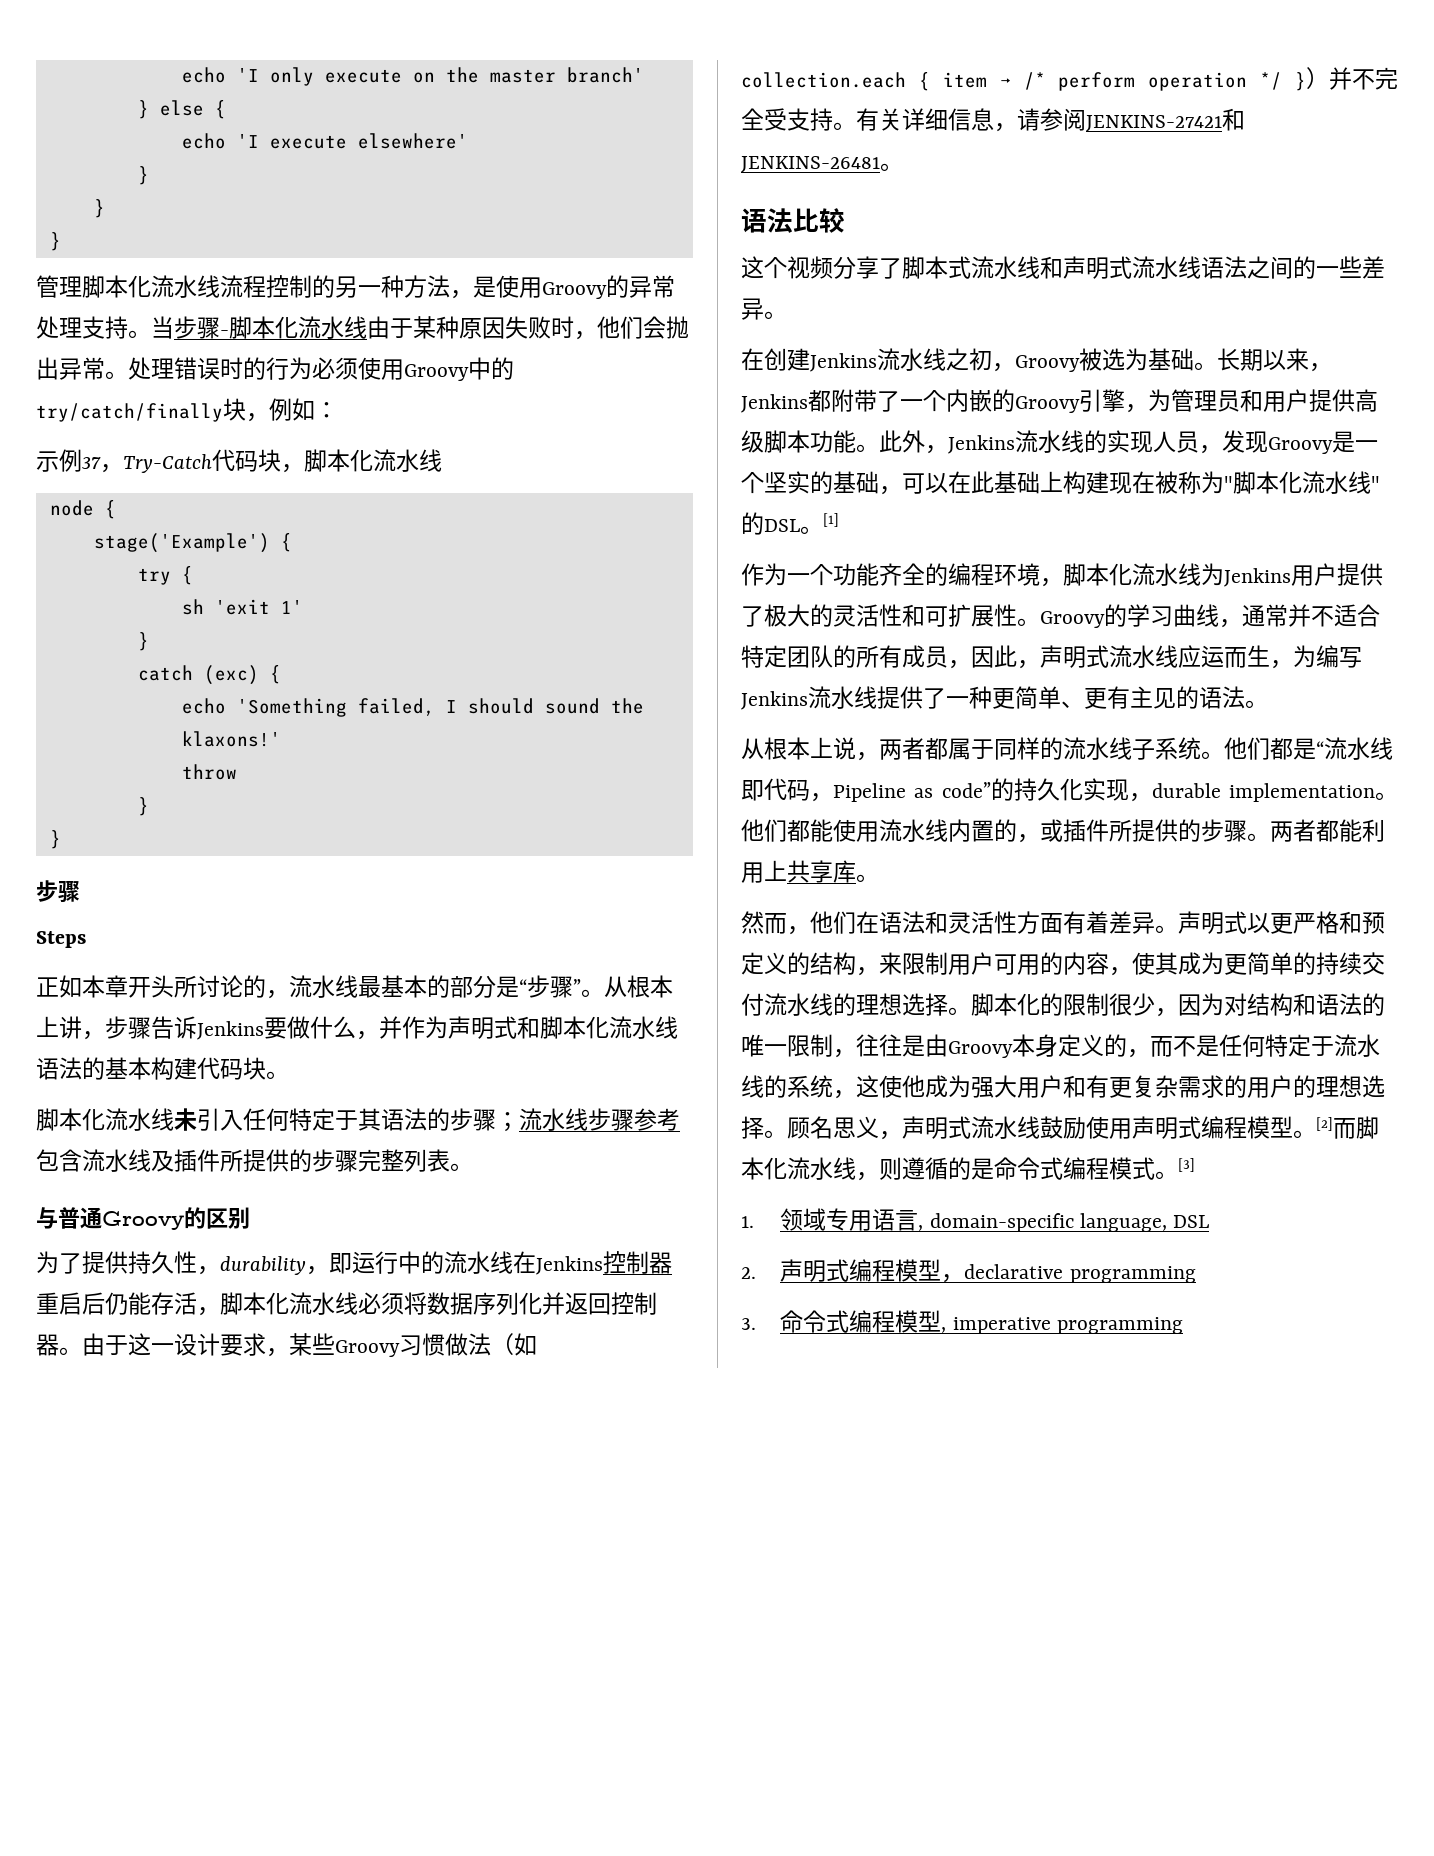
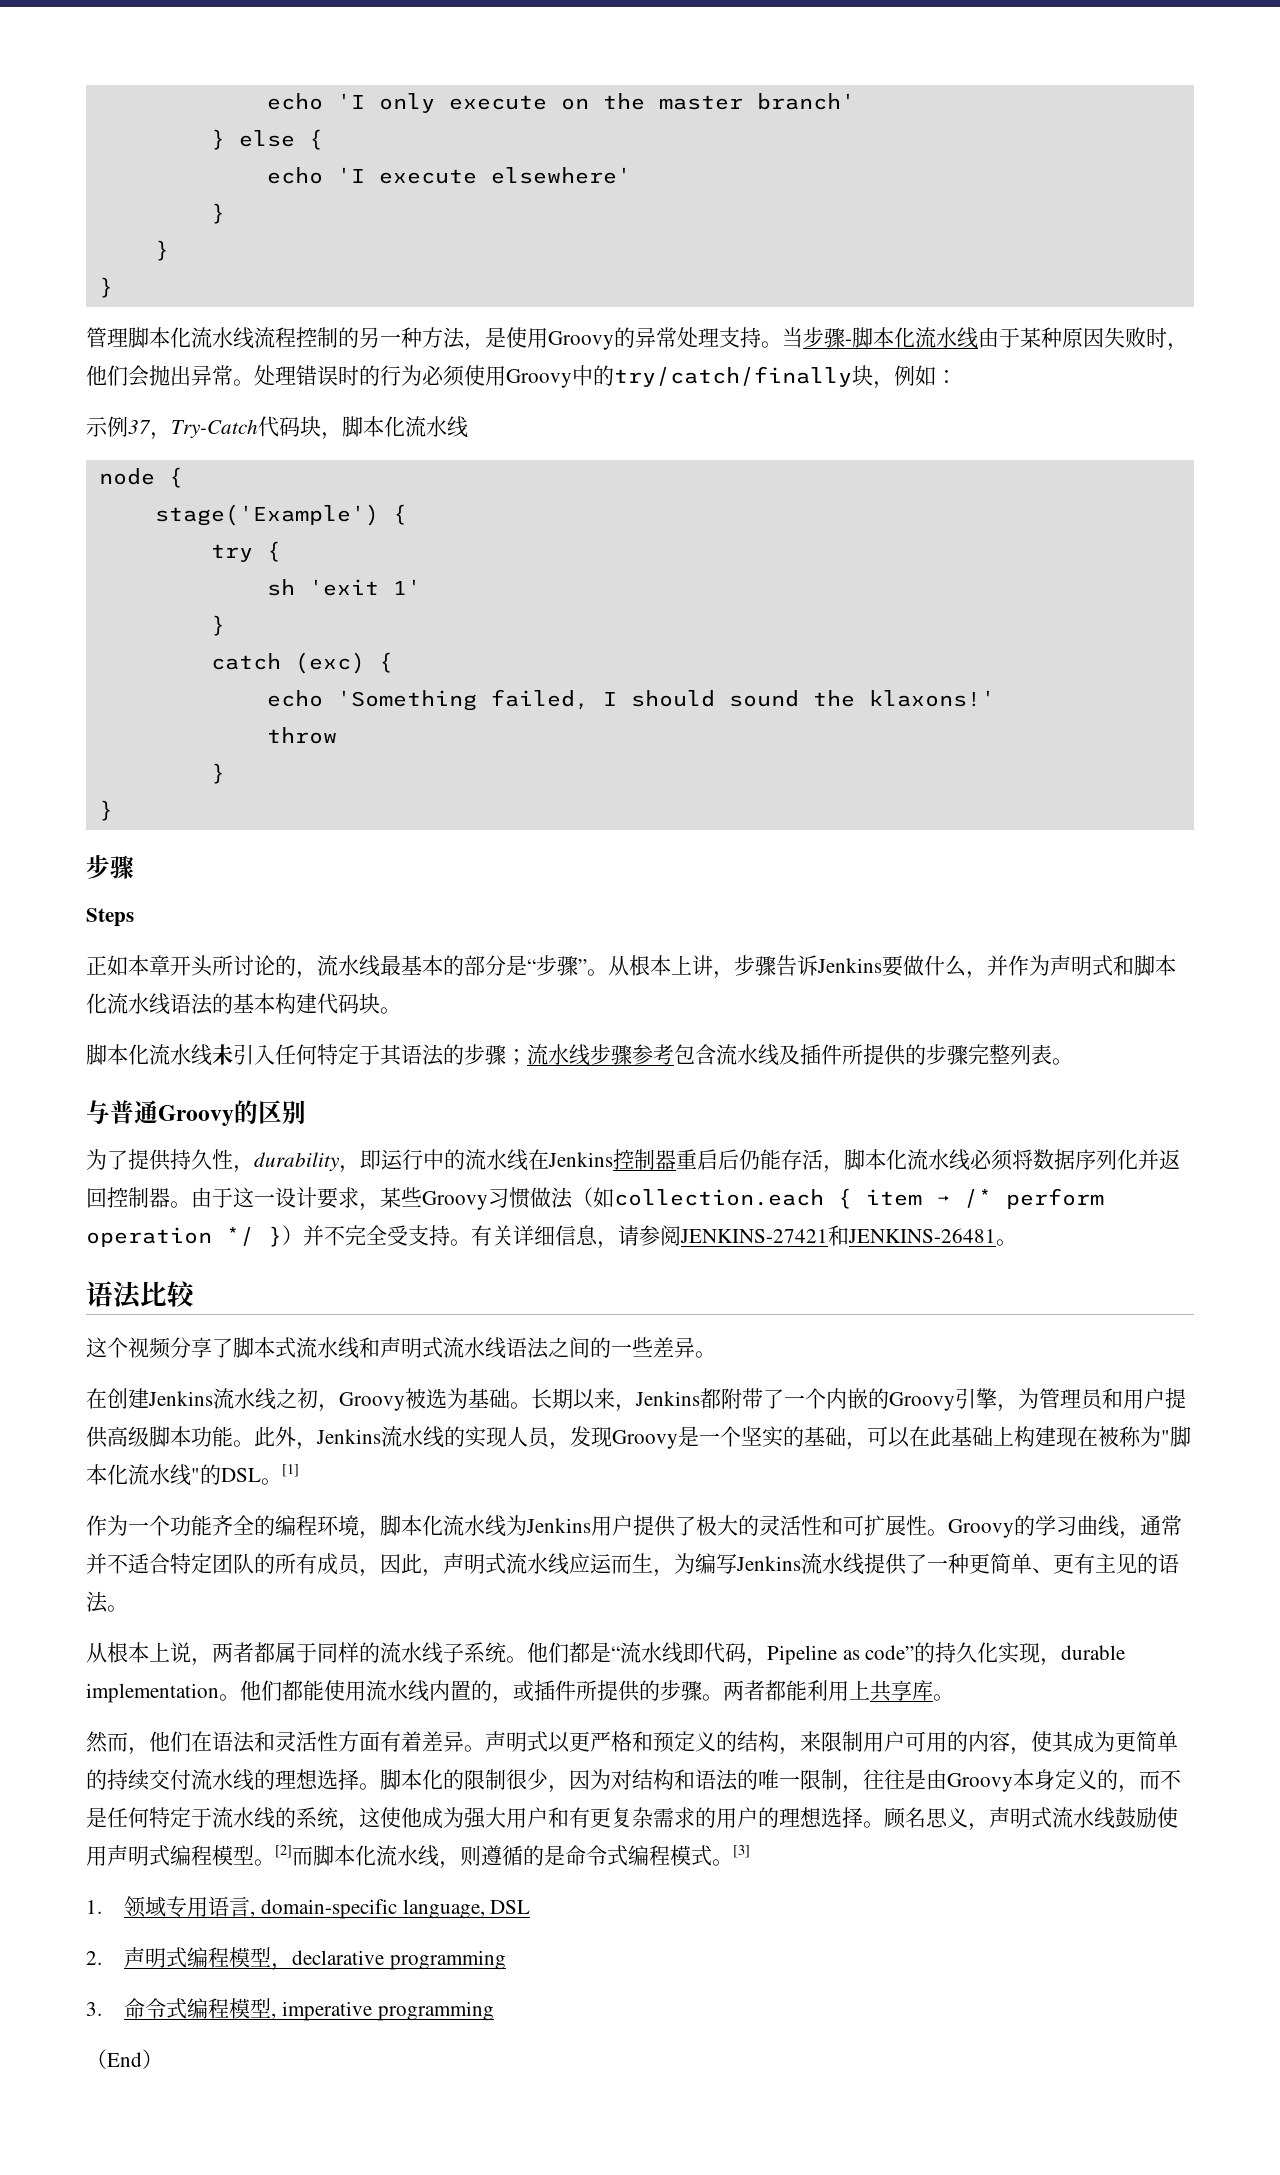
+ （End）

